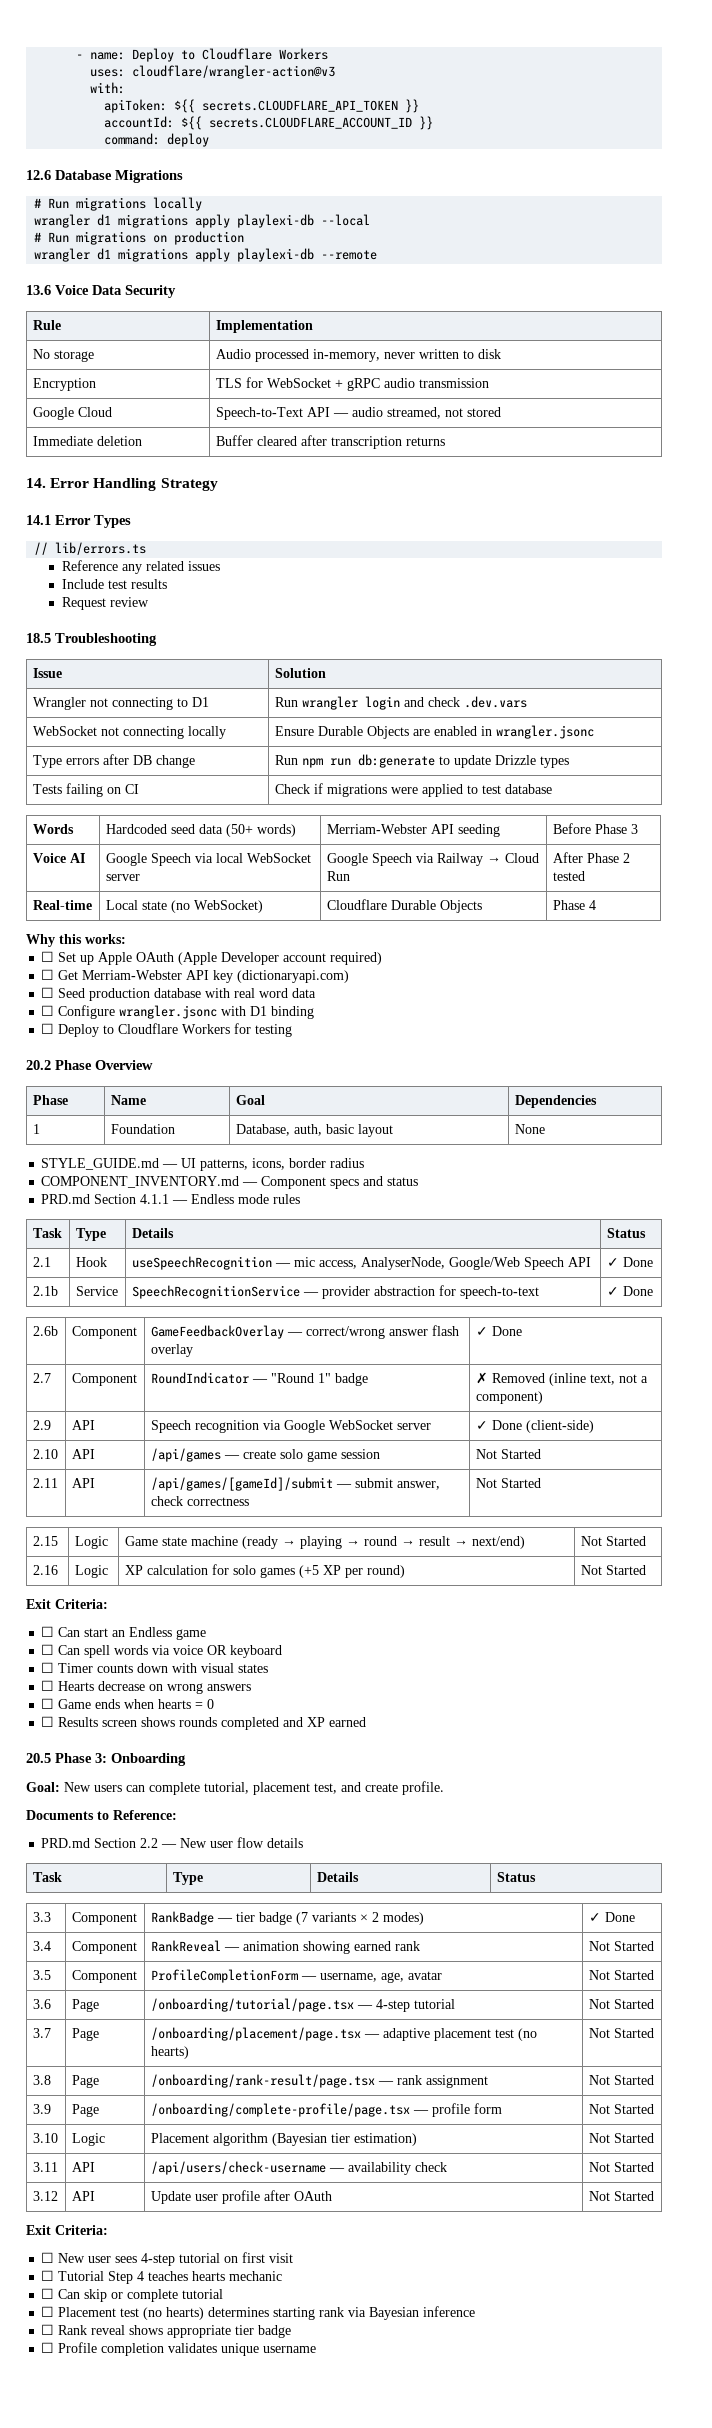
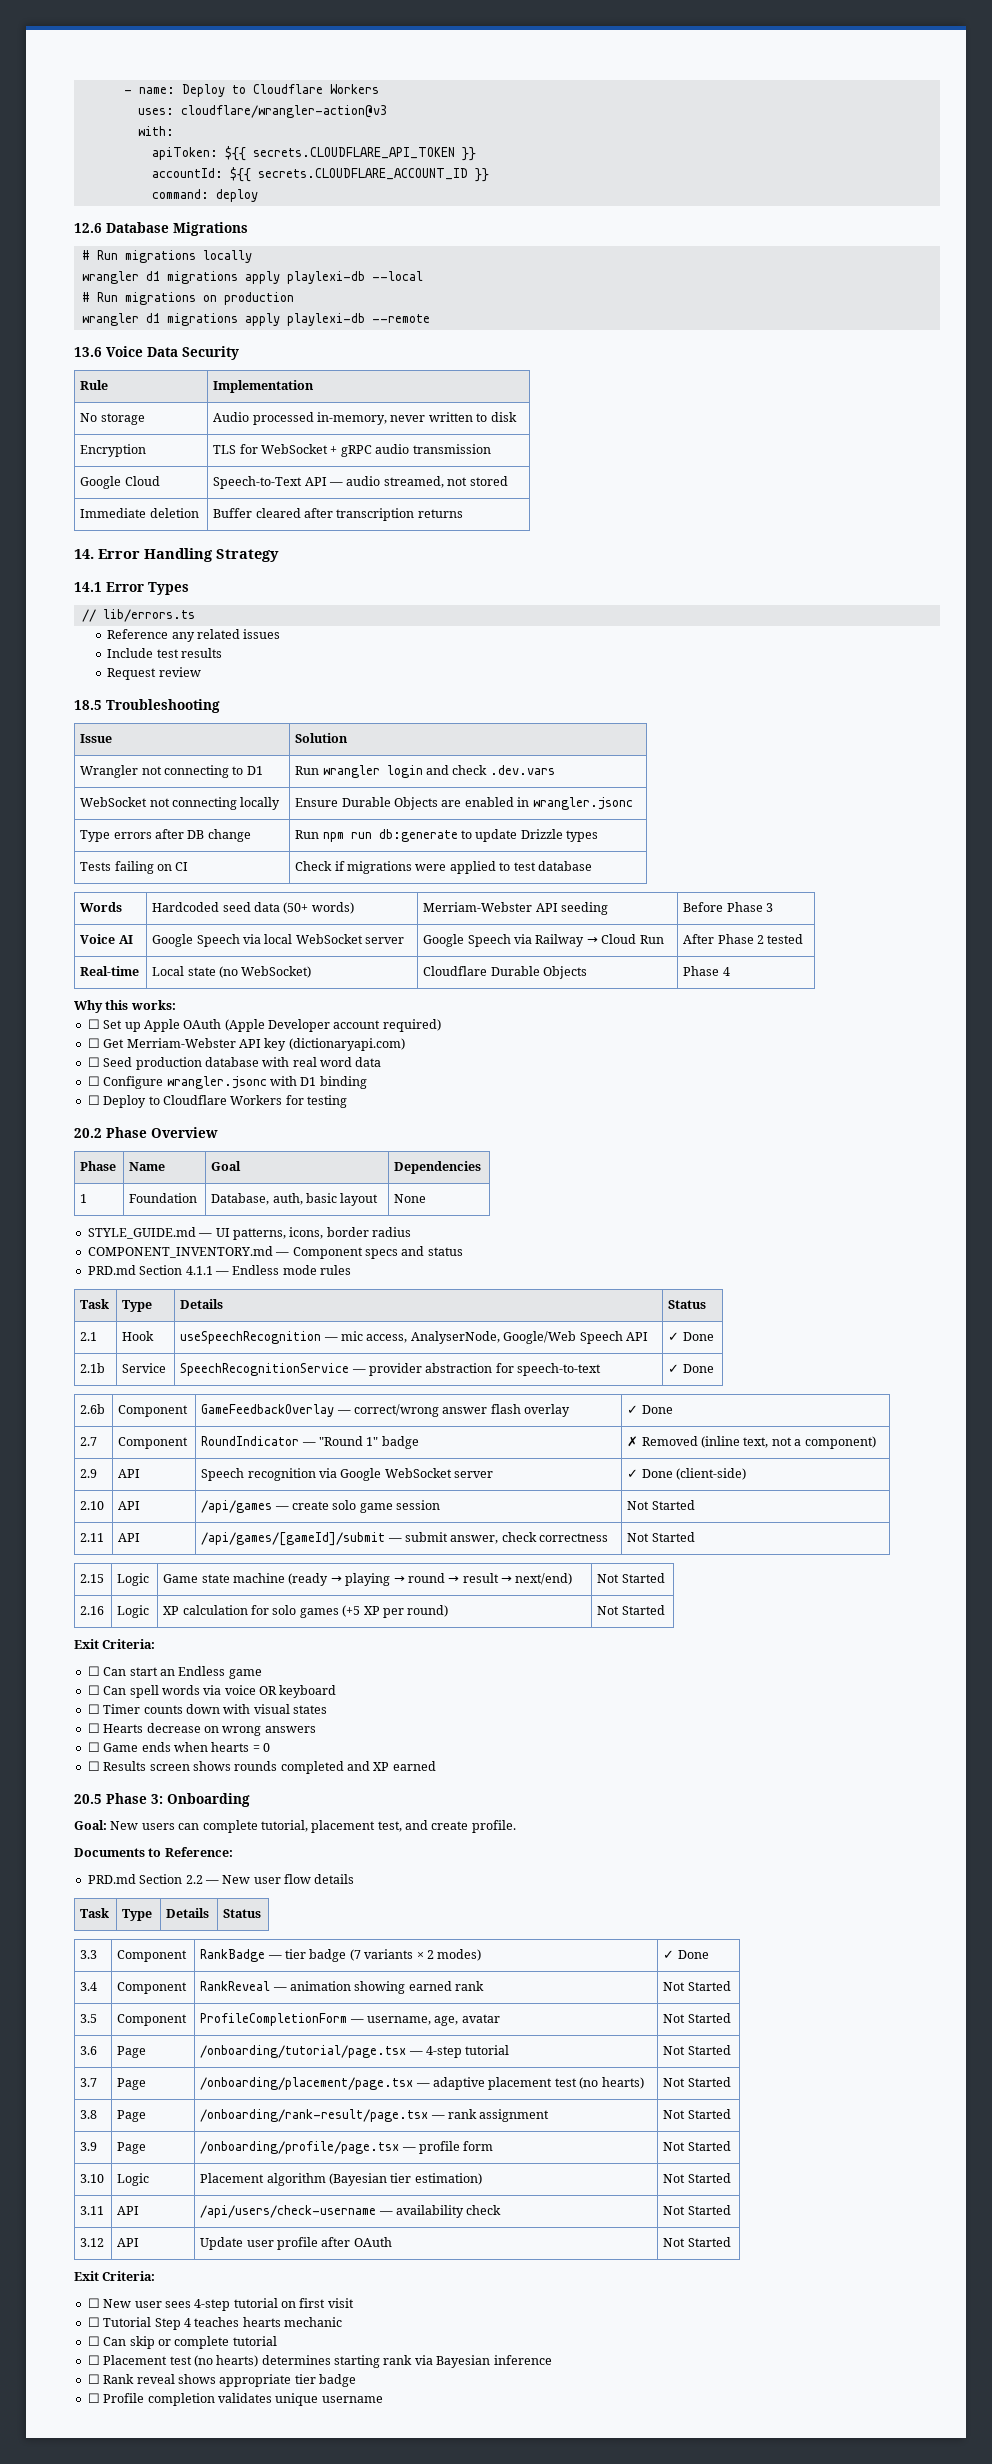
- 3.9 | Page | /onboarding/complete-profile/page.tsx — profile form | Not Started
+ 3.9 | Page | /onboarding/profile/page.tsx — profile form | Not Started

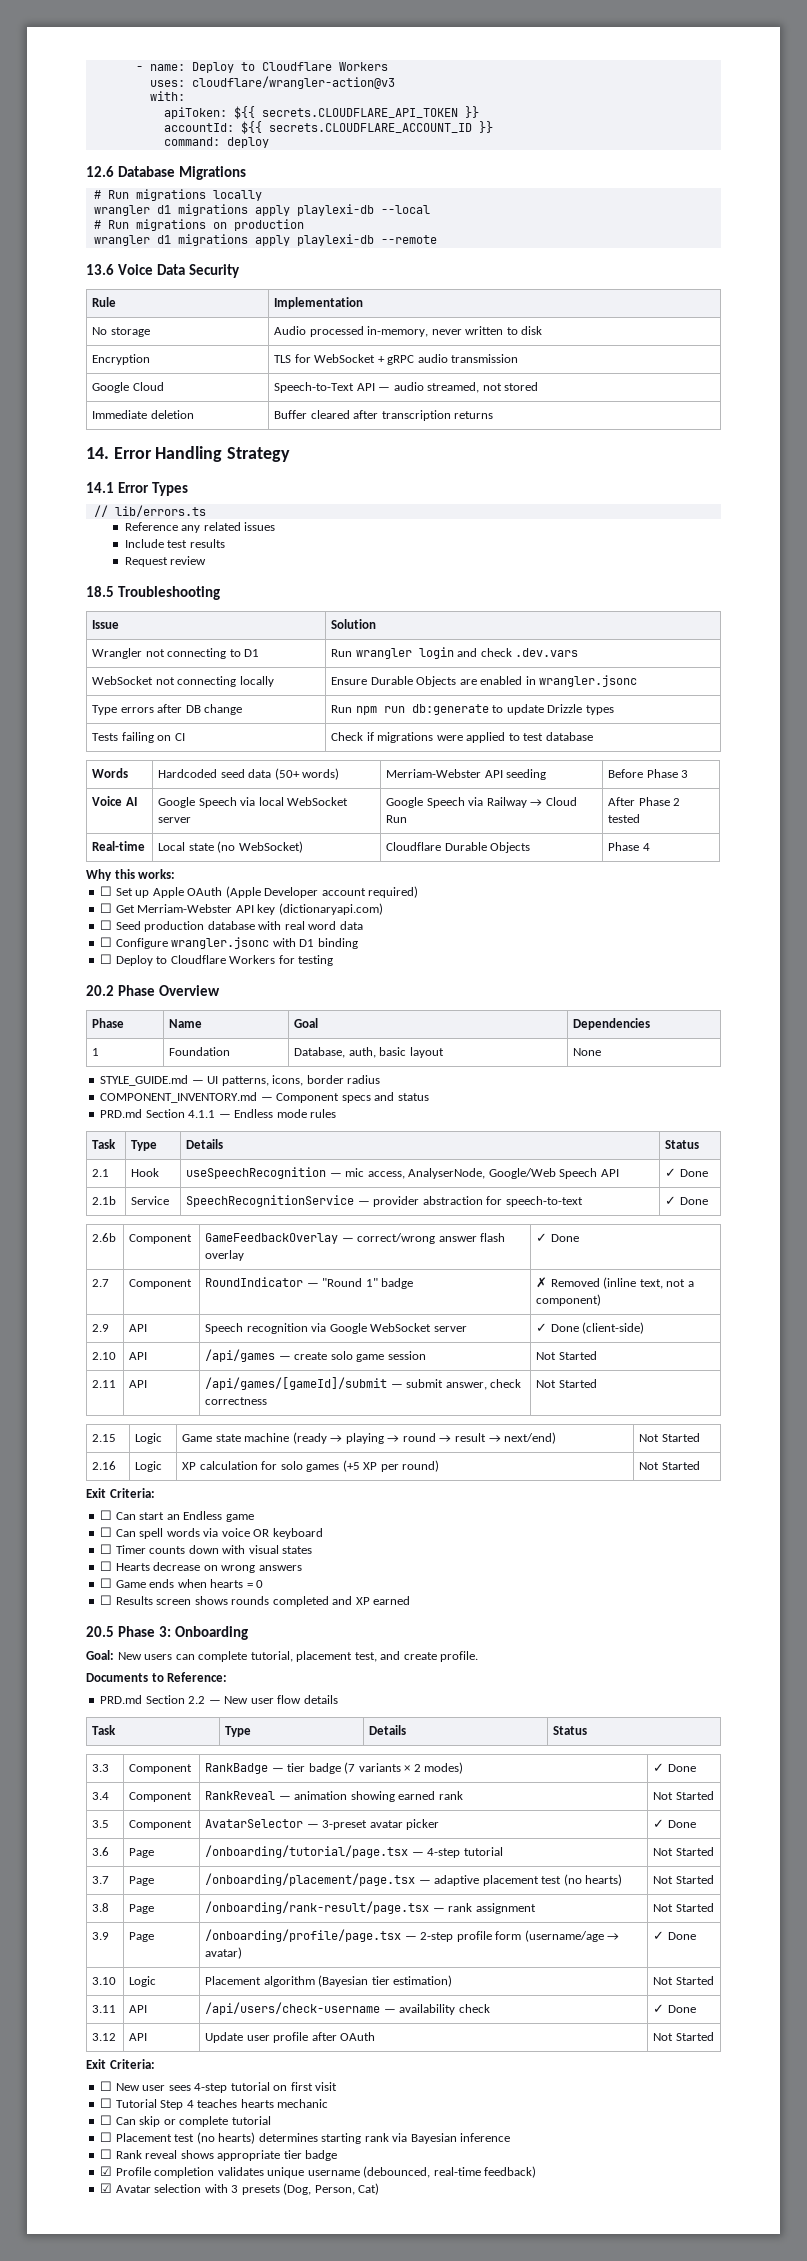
- 3.5 | Component | ProfileCompletionForm — username, age, avatar | Not Started
+ 3.5 | Component | AvatarSelector — 3-preset avatar picker | ✓ Done
- 3.9 | Page | /onboarding/profile/page.tsx — profile form | Not Started
+ 3.9 | Page | /onboarding/profile/page.tsx — 2-step profile form (username/age → avatar) | ✓ Done
- 3.11 | API | /api/users/check-username — availability check | Not Started
+ 3.11 | API | /api/users/check-username — availability check | ✓ Done
- ☐ Profile completion validates unique username
+ ☑ Profile completion validates unique username (debounced, real-time feedback)
+ ☑ Avatar selection with 3 presets (Dog, Person, Cat)

